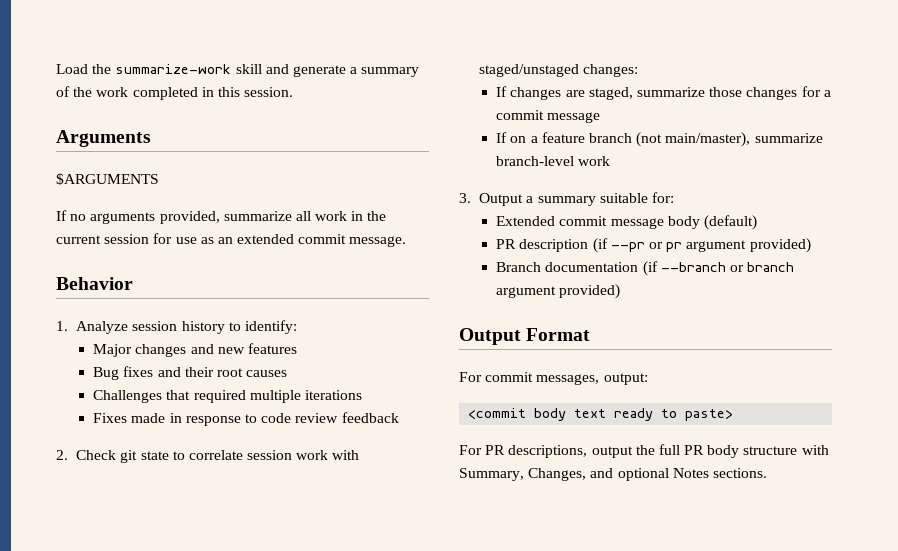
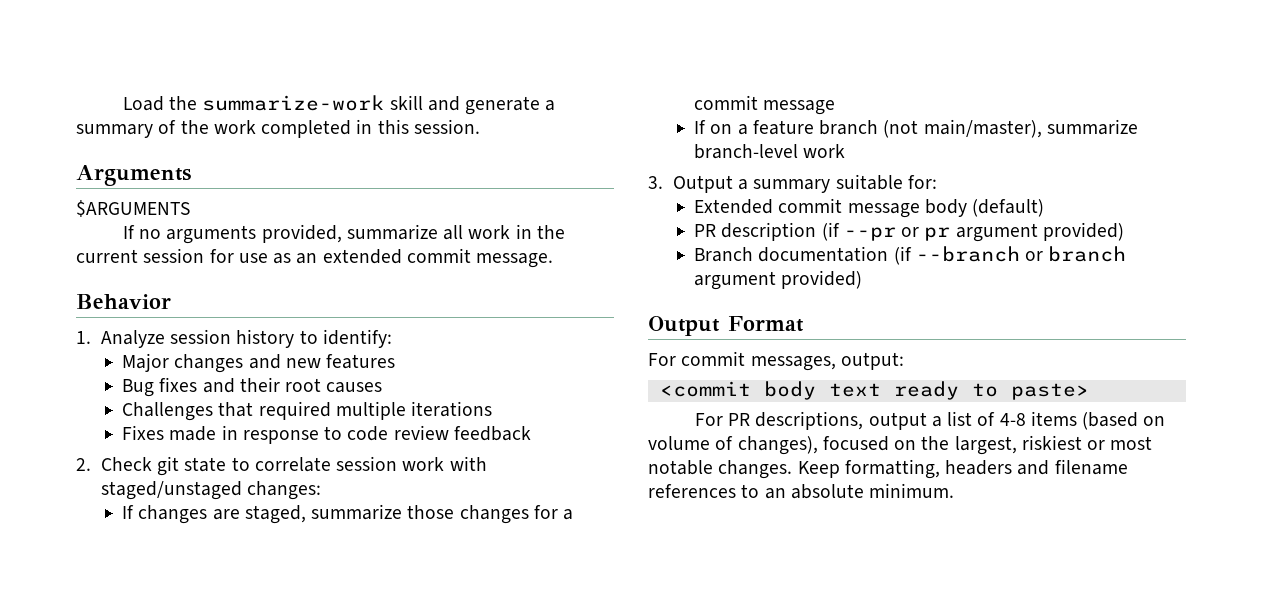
- For PR descriptions, output the full PR body structure with Summary, Changes, and optional Notes sections.
+ For PR descriptions, output a list of 4-8 items (based on volume of changes), focused on the largest, riskiest or most notable changes. Keep formatting, headers and filename references to an absolute minimum.

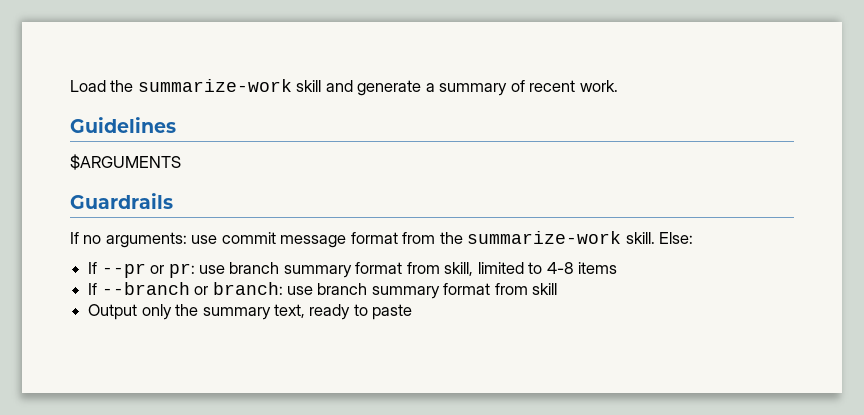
- Load the summarize-work skill and generate a summary of the work completed in this session.
- Arguments
+ Load the summarize-work skill and generate a summary of recent work.
+ Guidelines
+ Guardrails
- If no arguments provided, summarize all work in the current session for use as an extended commit message.
- Behavior
- 1. Analyze session history to identify:
- Major changes and new features
- Bug fixes and their root causes
- Challenges that required multiple iterations
- Fixes made in response to code review feedback
- 2. Check git state to correlate session work with staged/unstaged changes:
- If changes are staged, summarize those changes for a commit message
- If on a feature branch (not main/master), summarize branch-level work
- 3. Output a summary suitable for:
- Extended commit message body (default)
- PR description (if --pr or pr argument provided)
- Branch documentation (if --branch or branch argument provided)
- Output Format
- For commit messages, output:
- <commit body text ready to paste>
- For PR descriptions, output a list of 4-8 items (based on volume of changes), focused on the largest, riskiest or most notable changes. Keep formatting, headers and filename references to an absolute minimum.
+ If no arguments: use commit message format from the summarize-work skill. Else:
+ If --pr or pr: use branch summary format from skill, limited to 4-8 items
+ If --branch or branch: use branch summary format from skill
+ Output only the summary text, ready to paste

